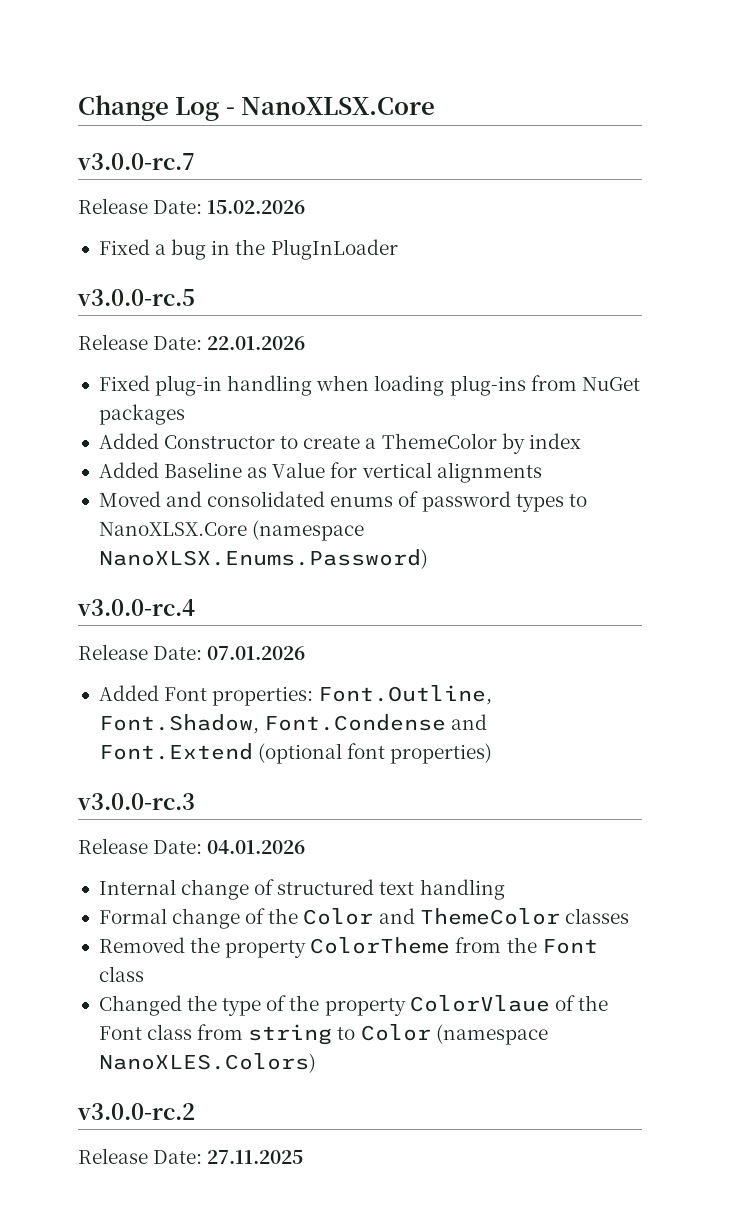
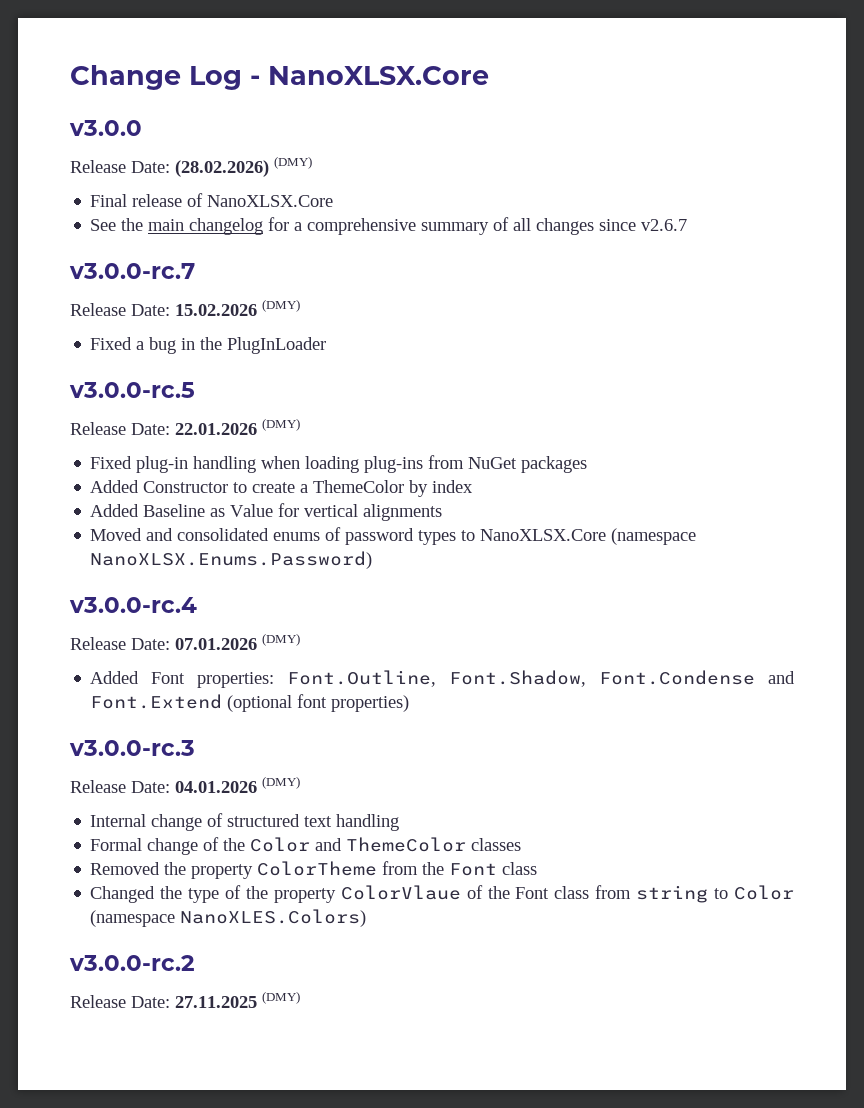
+ v3.0.0
+ Release Date: (28.02.2026) (DMY)
+ Final release of NanoXLSX.Core
+ See the main changelog for a comprehensive summary of all changes since v2.6.7
- Release Date: 15.02.2026
+ Release Date: 15.02.2026 (DMY)
- Release Date: 22.01.2026
+ Release Date: 22.01.2026 (DMY)
- Release Date: 07.01.2026
+ Release Date: 07.01.2026 (DMY)
- Release Date: 04.01.2026
+ Release Date: 04.01.2026 (DMY)
- Release Date: 27.11.2025
+ Release Date: 27.11.2025 (DMY)

